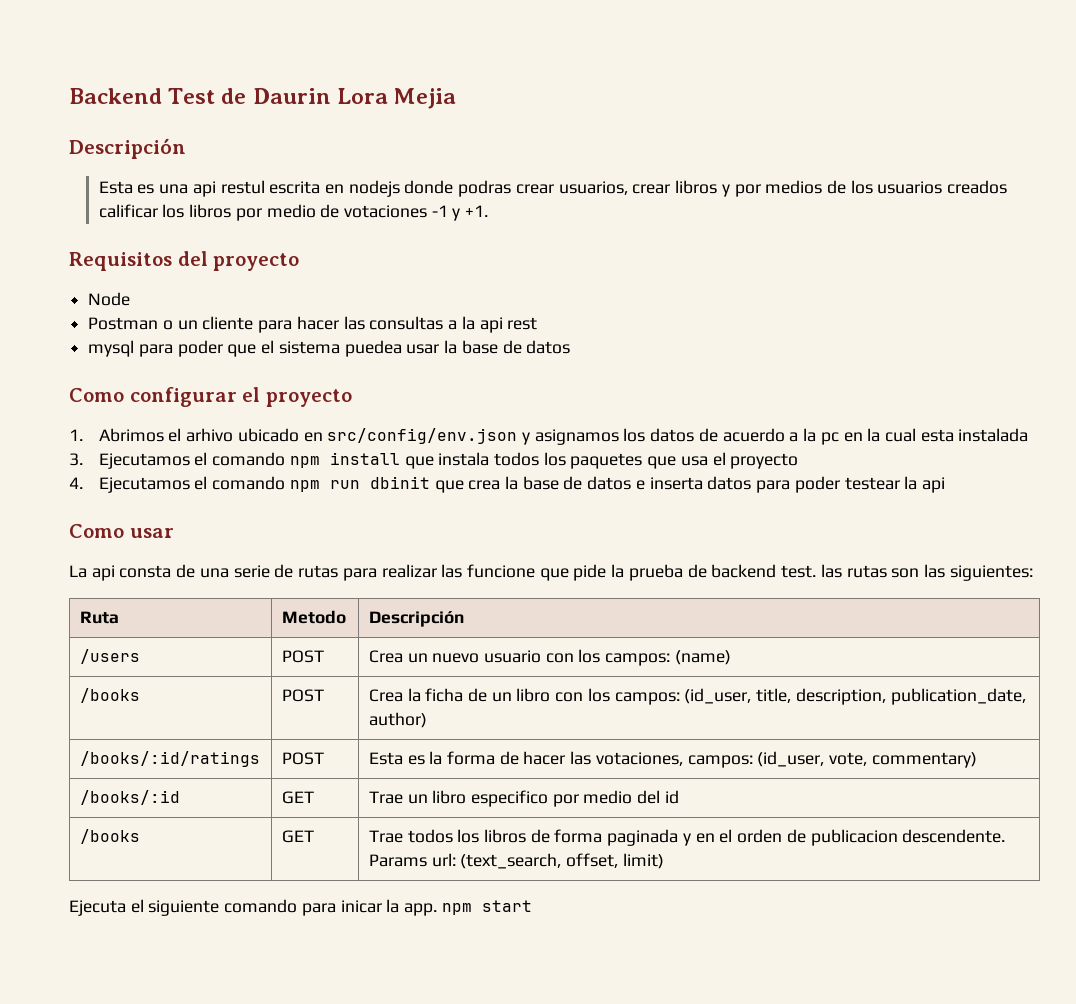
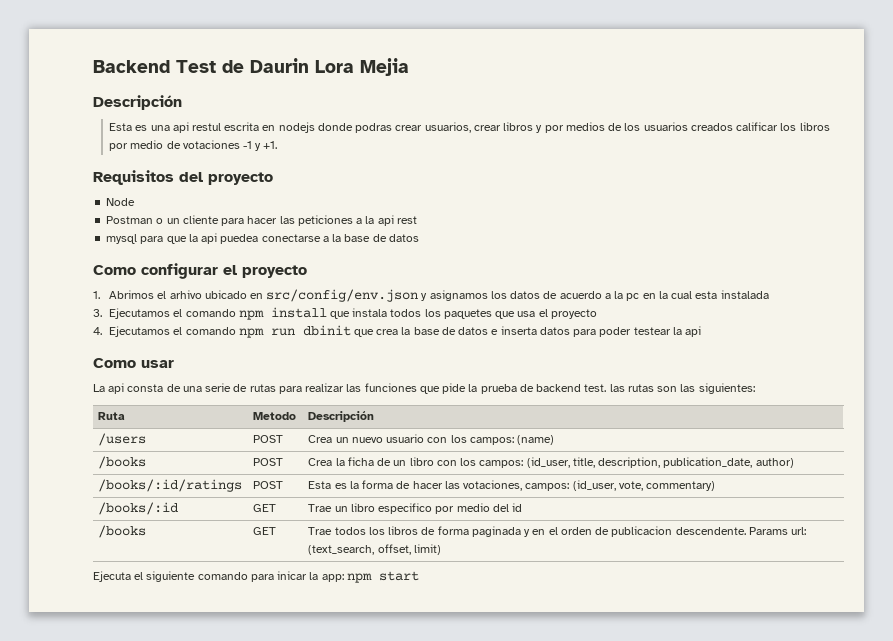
- Postman o un cliente para hacer las consultas a la api rest
+ Postman o un cliente para hacer las peticiones a la api rest
- mysql para poder que el sistema puedea usar la base de datos
+ mysql para que la api puedea conectarse a la base de datos
- La api consta de una serie de rutas para realizar las funcione que pide la prueba de backend test. las rutas son las siguientes:
+ La api consta de una serie de rutas para realizar las funciones que pide la prueba de backend test. las rutas son las siguientes:
- Ejecuta el siguiente comando para inicar la app. npm start
+ Ejecuta el siguiente comando para inicar la app: npm start

